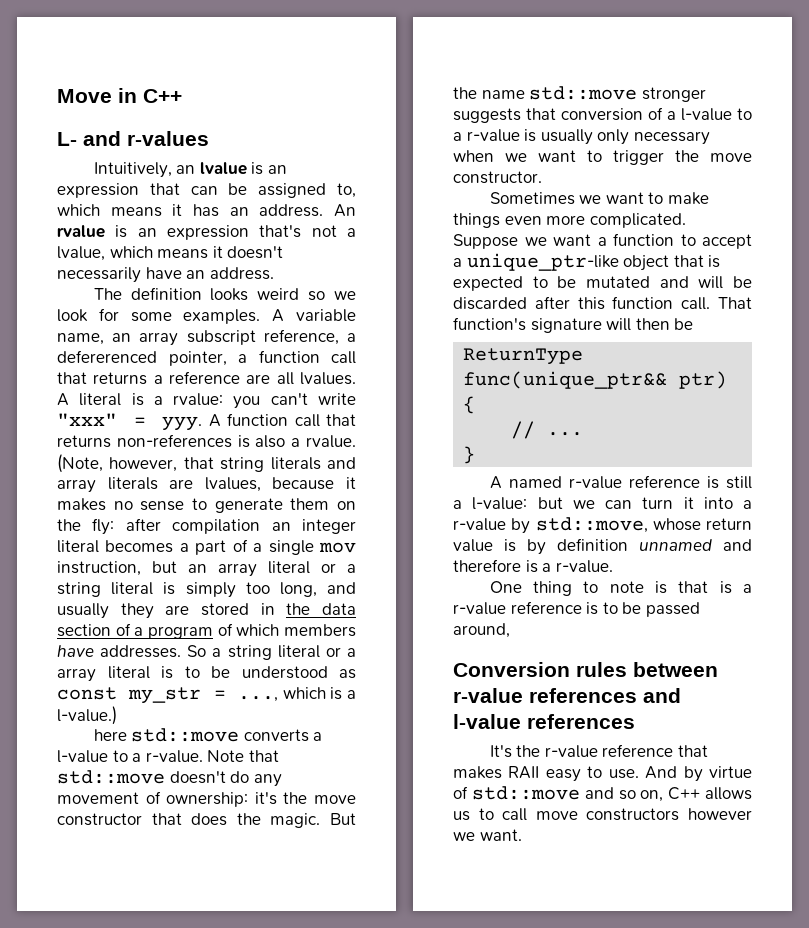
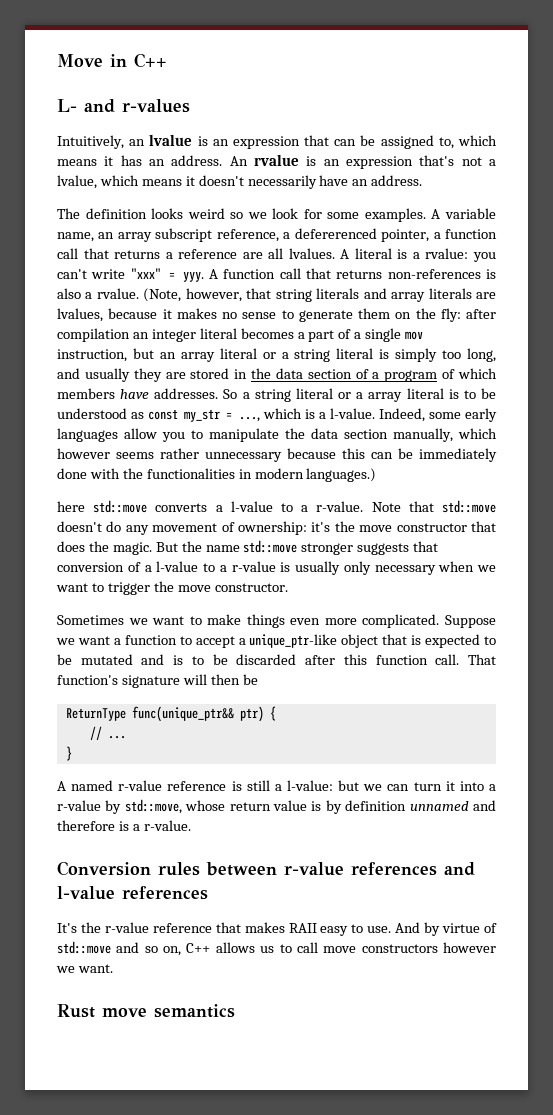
- So a string literal or a array literal is to be understood as const my_str = ..., which is a l-value.)
+ So a string literal or a array literal is to be understood as const my_str = ..., which is a l-value. Indeed, some early languages allow you to manipulate the data section manually, which however seems rather unnecessary because this can be immediately done with the functionalities in modern languages.)
- Suppose we want a function to accept a unique_ptr-like object that is expected to be mutated and will be discarded after this function call.
+ Suppose we want a function to accept a unique_ptr-like object that is expected to be mutated and is to be discarded after this function call.
- One thing to note is that is a r-value reference is to be passed around,
+ Rust move semantics

